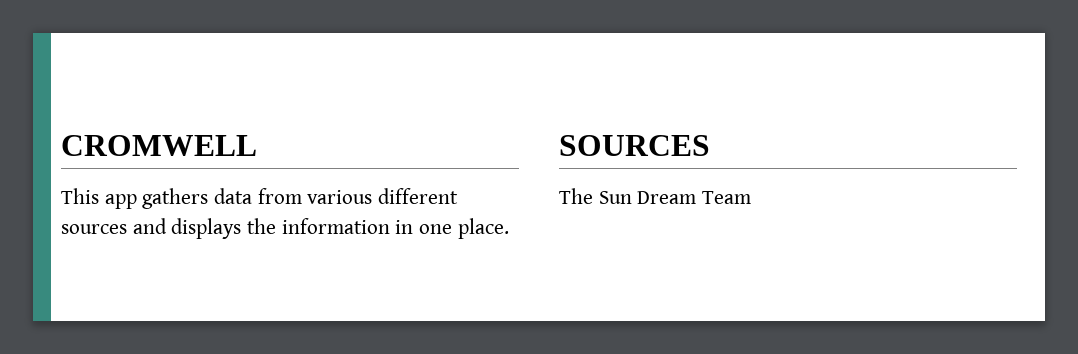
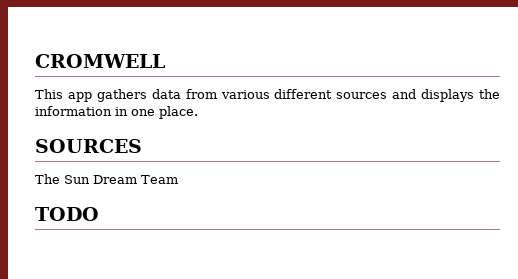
+ TODO

